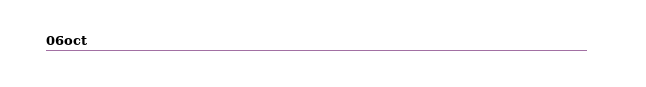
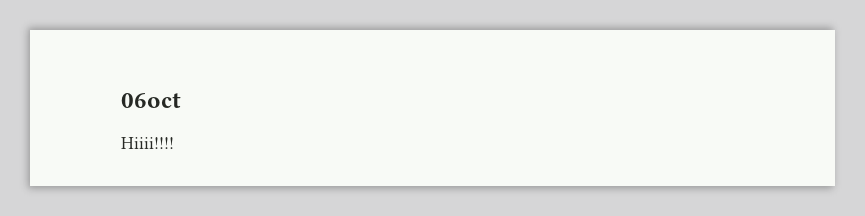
+ Hiiii!!!!

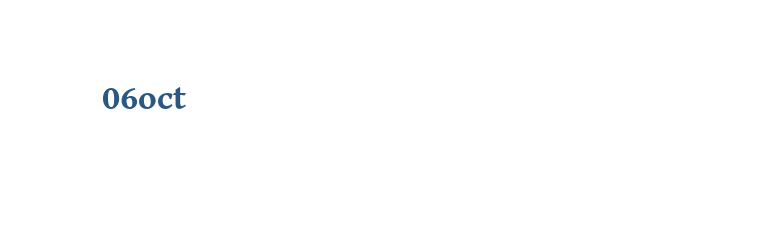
- Hiiii!!!!

